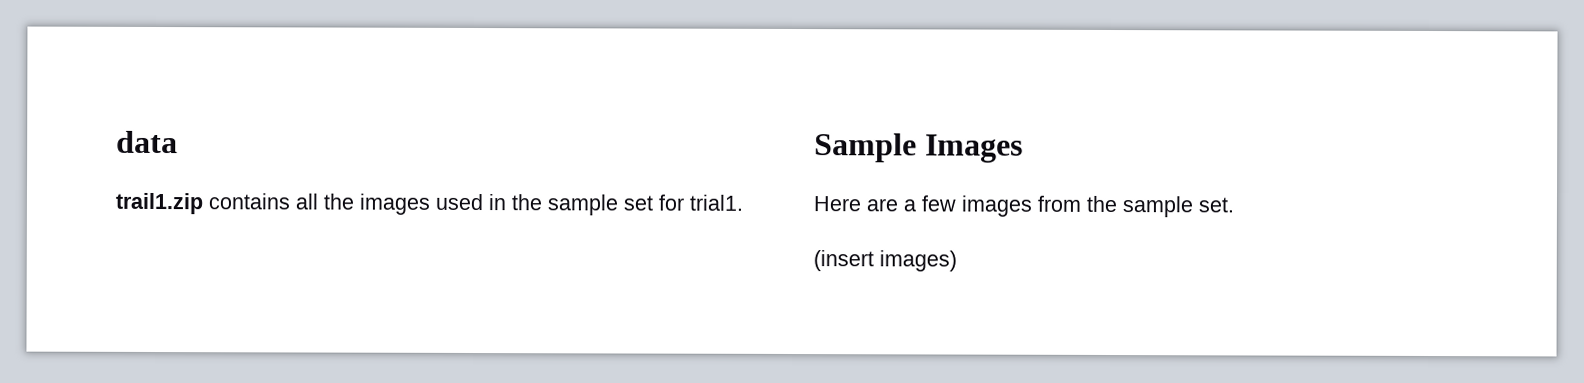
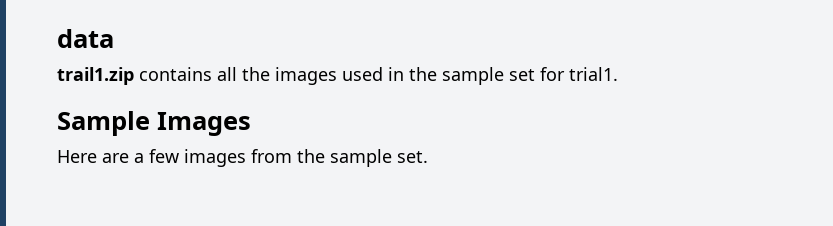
- (insert images)

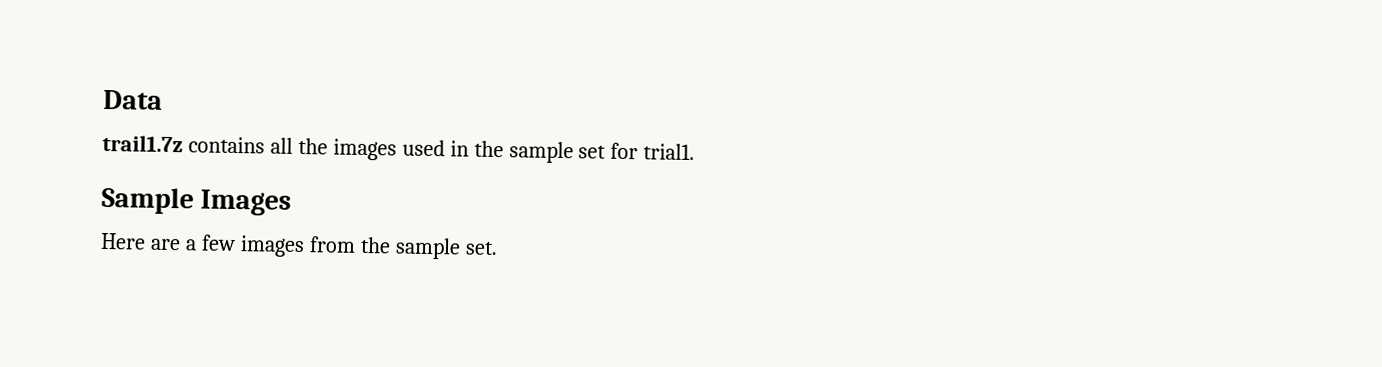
- data
- trail1.zip contains all the images used in the sample set for trial1.
+ Data
+ trail1.7z contains all the images used in the sample set for trial1.

